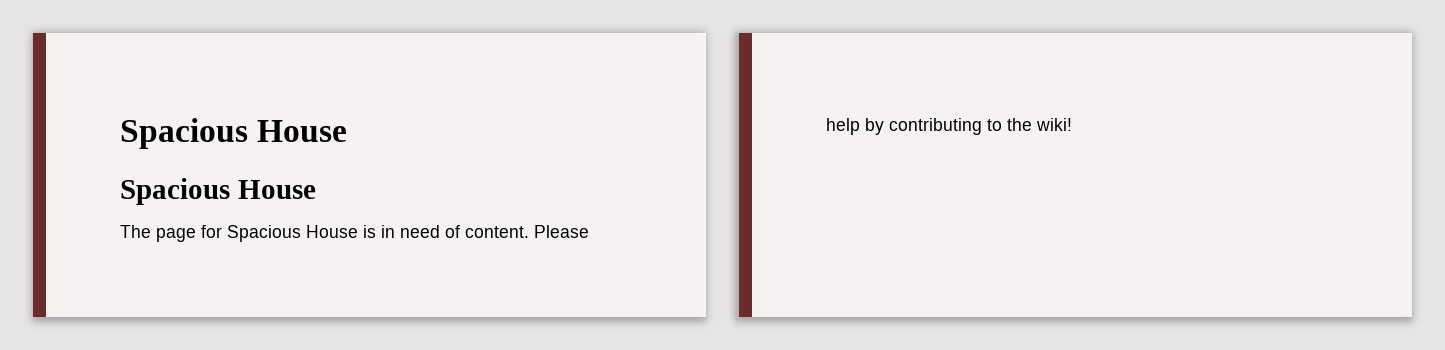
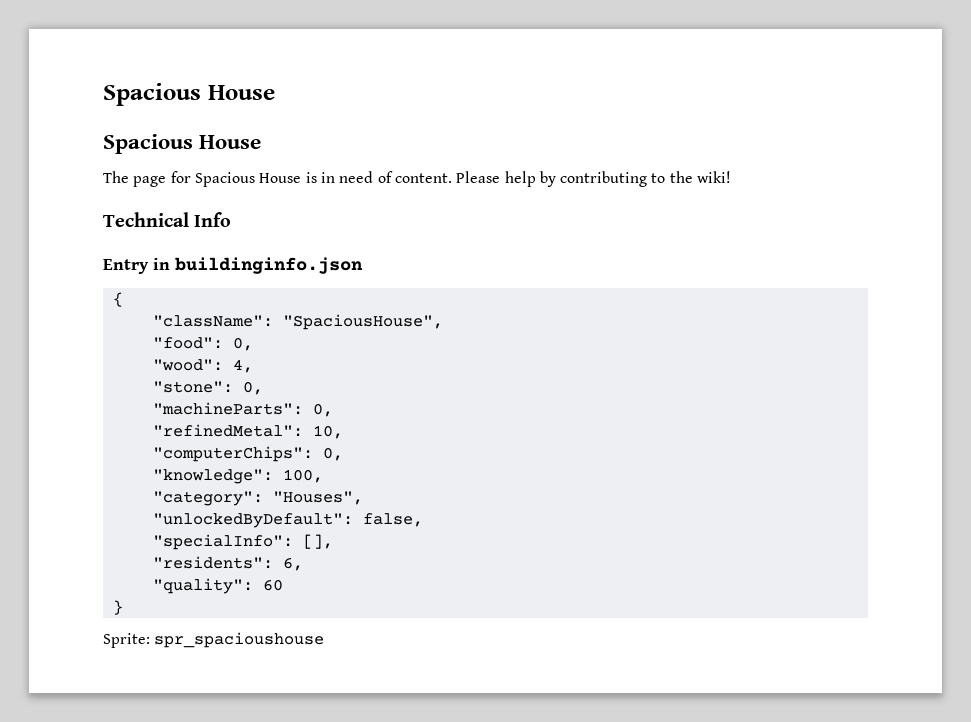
+ Technical Info
+ Entry in buildinginfo.json
+ {
+ "className": "SpaciousHouse",
+ "food": 0,
+ "wood": 4,
+ "stone": 0,
+ "machineParts": 0,
+ "refinedMetal": 10,
+ "computerChips": 0,
+ "knowledge": 100,
+ "category": "Houses",
+ "unlockedByDefault": false,
+ "specialInfo": [],
+ "residents": 6,
+ "quality": 60
+ }
+ Sprite: spr_spacioushouse

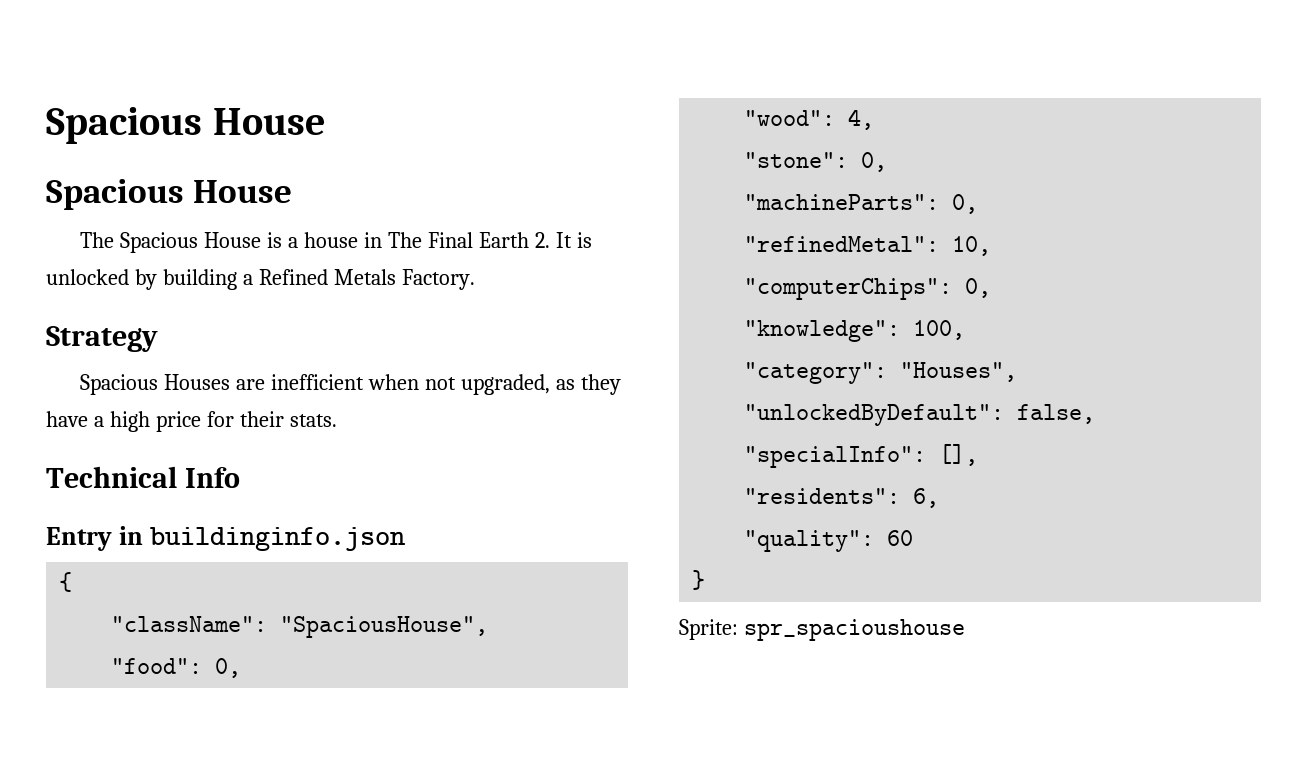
- The page for Spacious House is in need of content. Please help by contributing to the wiki!
+ The Spacious House is a house in The Final Earth 2. It is unlocked by building a Refined Metals Factory.
+ Strategy
+ Spacious Houses are inefficient when not upgraded, as they have a high price for their stats.

